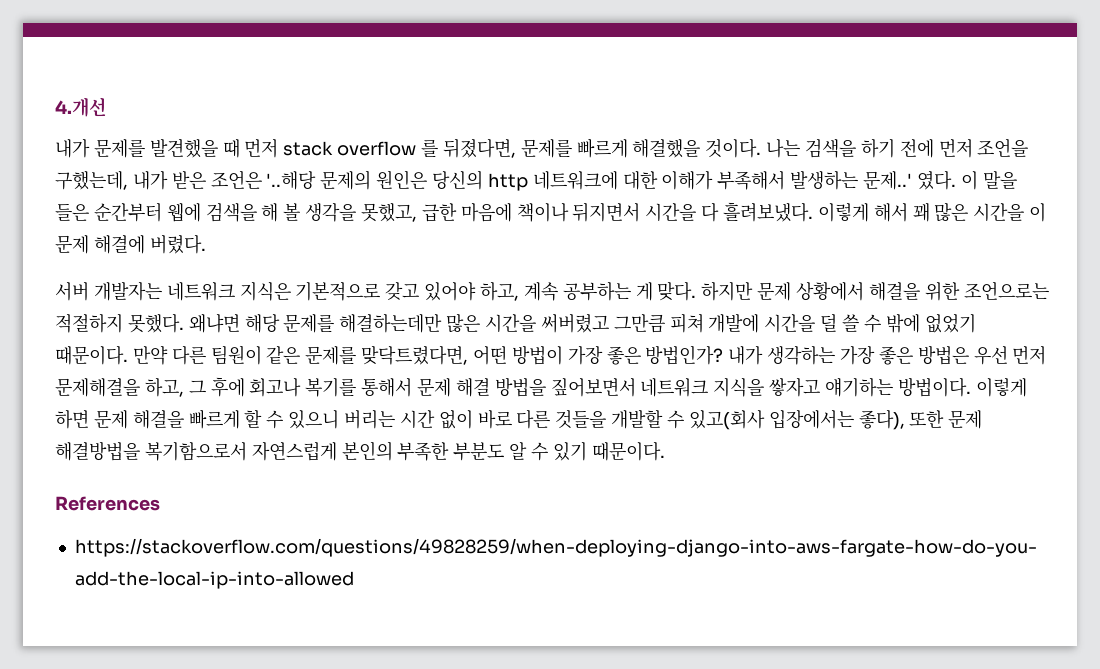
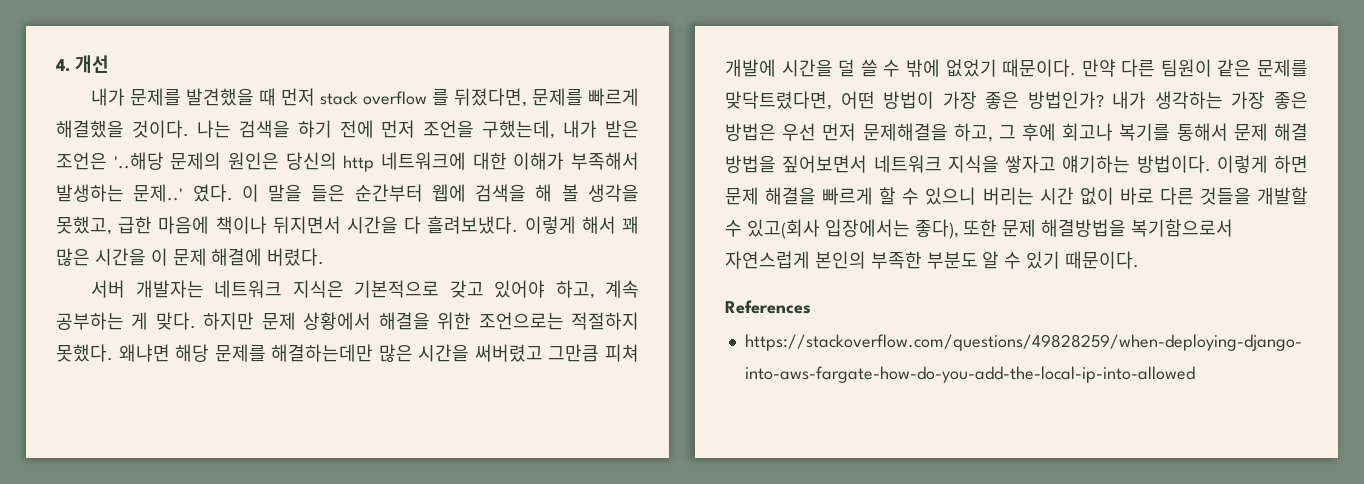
- 4.개선
+ 4. 개선

